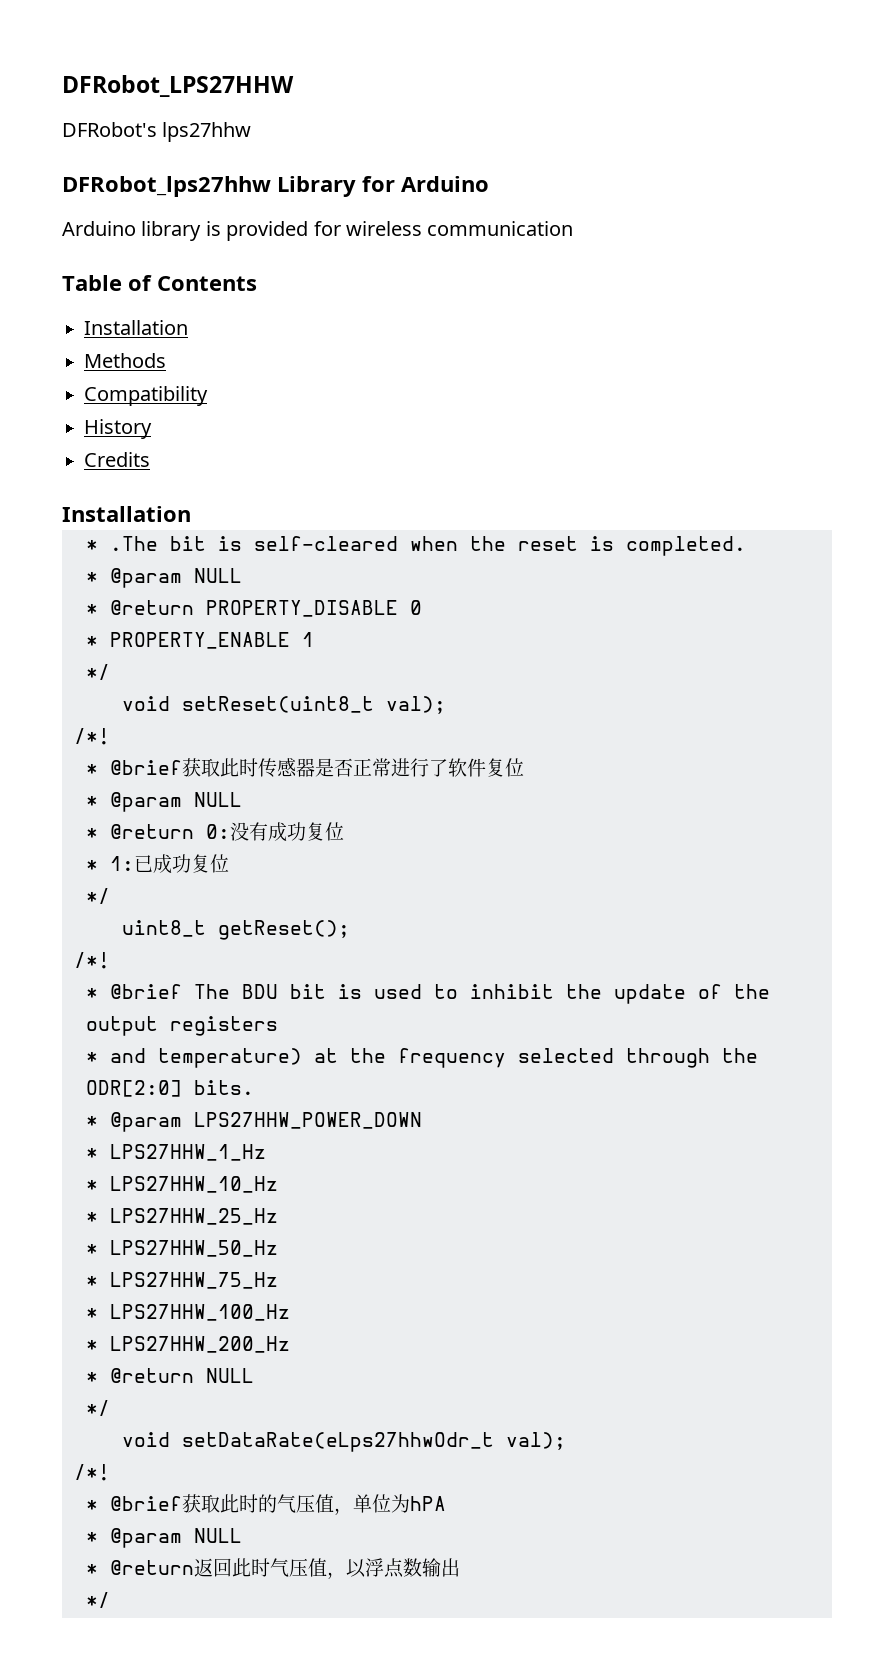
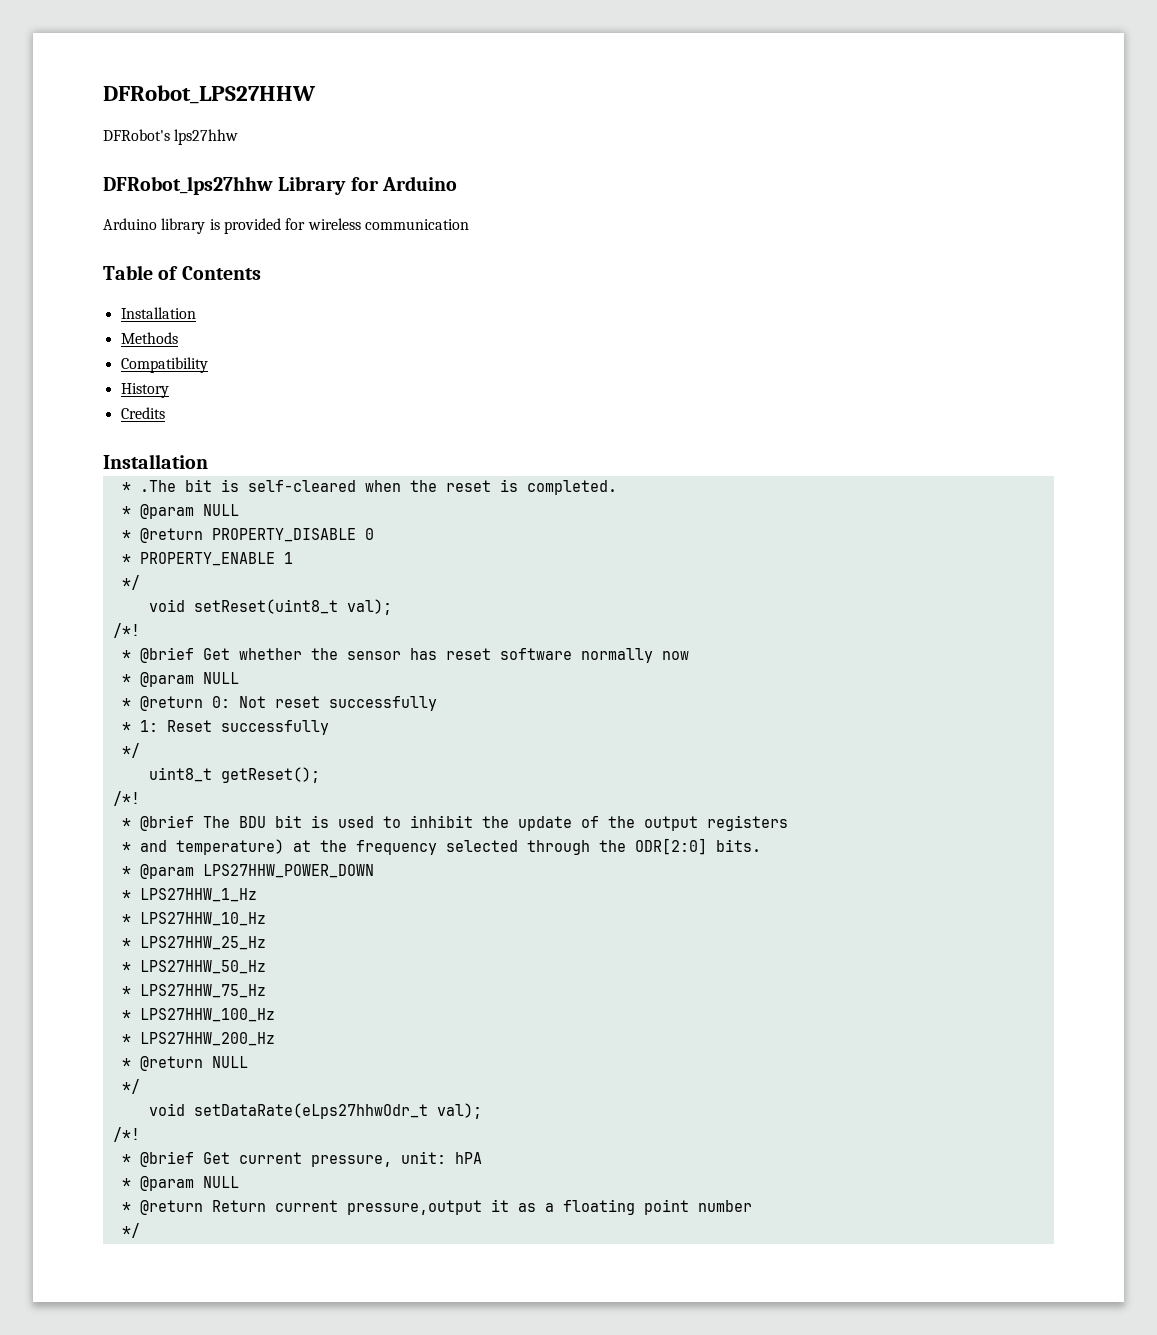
- * @brief获取此时传感器是否正常进行了软件复位
+ * @brief Get whether the sensor has reset software normally now
- * @return 0:没有成功复位
+ * @return 0: Not reset successfully
- * 1:已成功复位
+ * 1: Reset successfully
- * @brief获取此时的气压值，单位为hPA
+ * @brief Get current pressure, unit: hPA
- * @return返回此时气压值，以浮点数输出
+ * @return Return current pressure,output it as a floating point number

